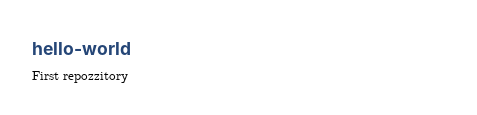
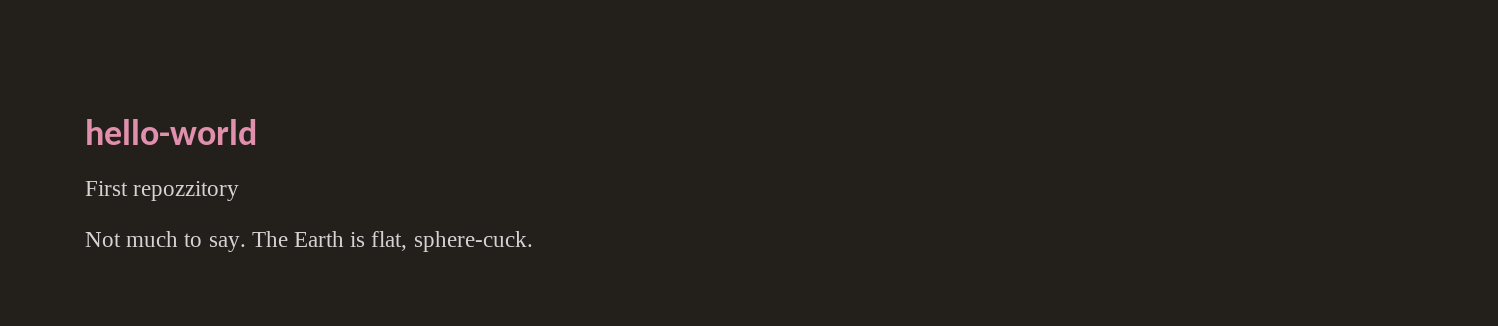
+ Not much to say. The Earth is flat, sphere-cuck.

